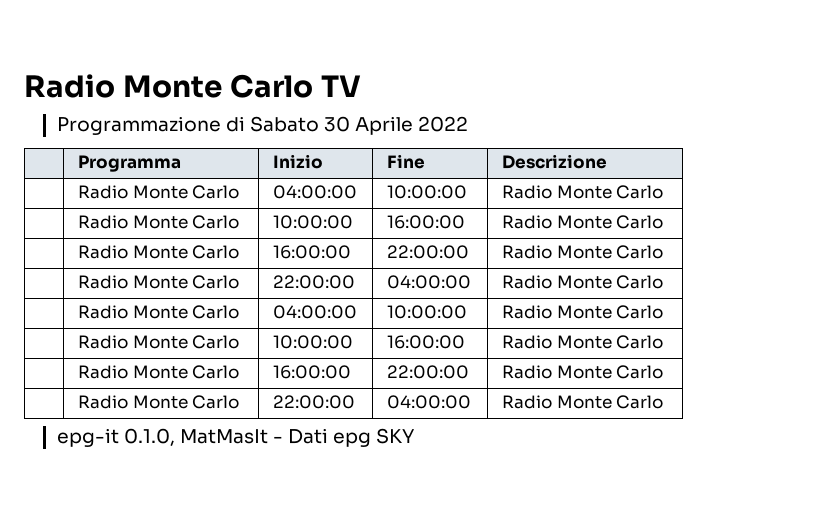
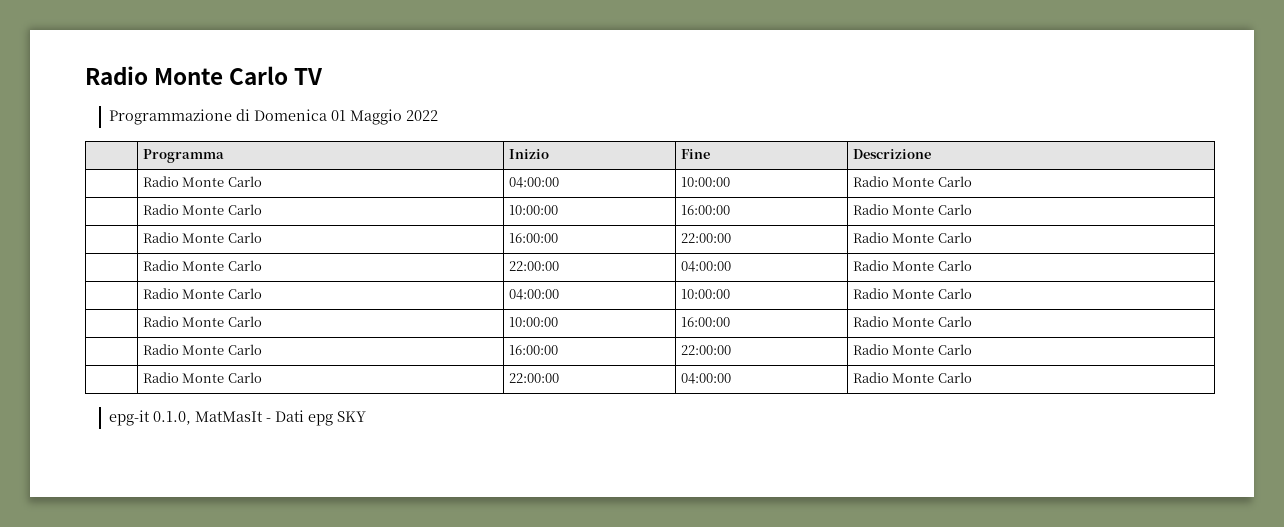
- Programmazione di Sabato 30 Aprile 2022
+ Programmazione di Domenica 01 Maggio 2022

